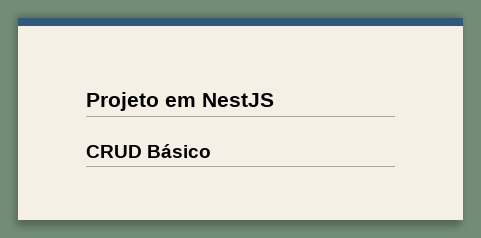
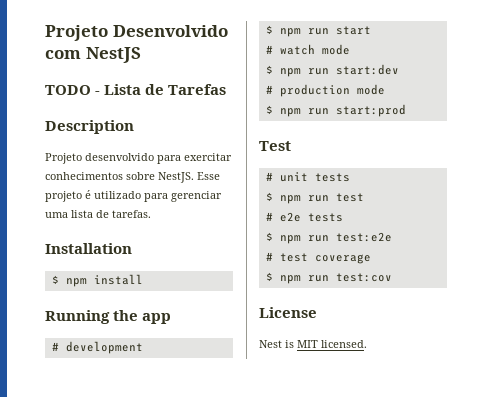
- Projeto em NestJS
+ Projeto Desenvolvido com NestJS
- CRUD Básico
+ TODO - Lista de Tarefas
+ Description
+ Projeto desenvolvido para exercitar conhecimentos sobre NestJS. Esse projeto é utilizado para gerenciar uma lista de tarefas.
+ Installation
+ $ npm install
+ Running the app
+ # development
+ $ npm run start
+ # watch mode
+ $ npm run start:dev
+ # production mode
+ $ npm run start:prod
+ Test
+ # unit tests
+ $ npm run test
+ # e2e tests
+ $ npm run test:e2e
+ # test coverage
+ $ npm run test:cov
+ License
+ Nest is MIT licensed.

